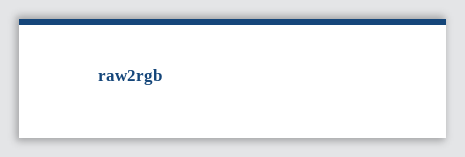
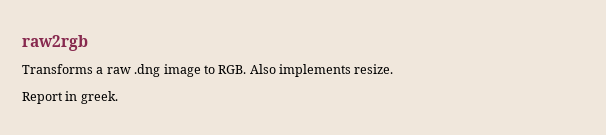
+ Transforms a raw .dng image to RGB. Also implements resize.
+ Report in greek.

